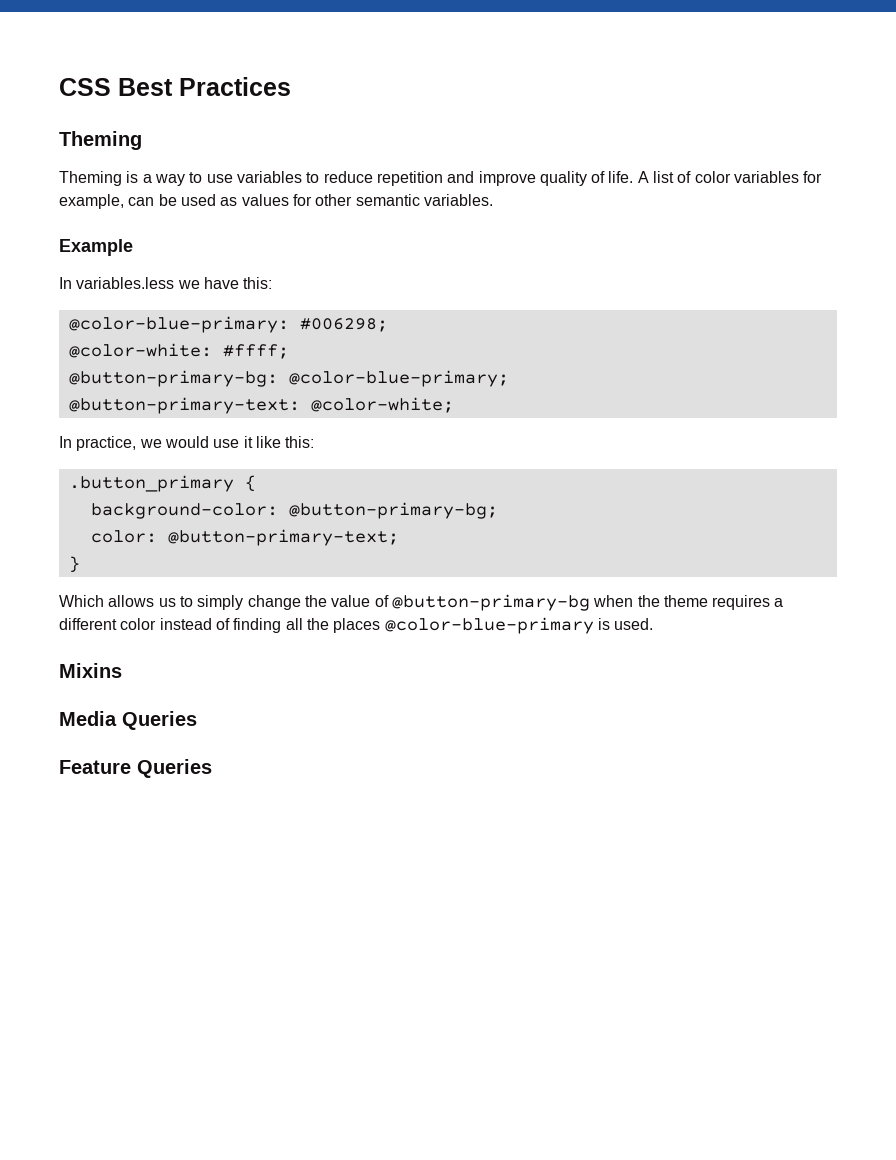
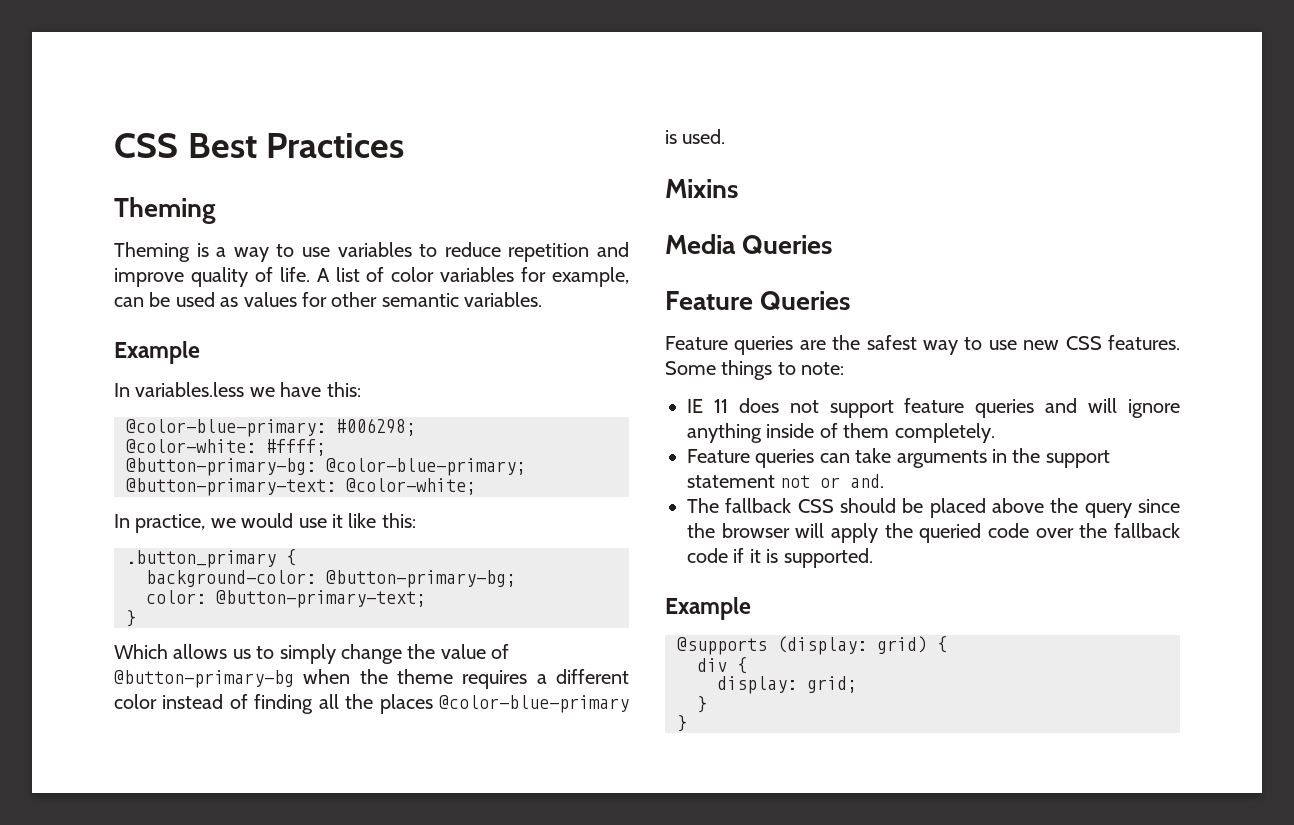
+ Feature queries are the safest way to use new CSS features. Some things to note:
+ IE 11 does not support feature queries and will ignore anything inside of them completely.
+ Feature queries can take arguments in the support statement not or and.
+ The fallback CSS should be placed above the query since the browser will apply the queried code over the fallback code if it is supported.
+ Example
+ @supports (display: grid) {
+ div {
+ display: grid;
+ }
+ }

